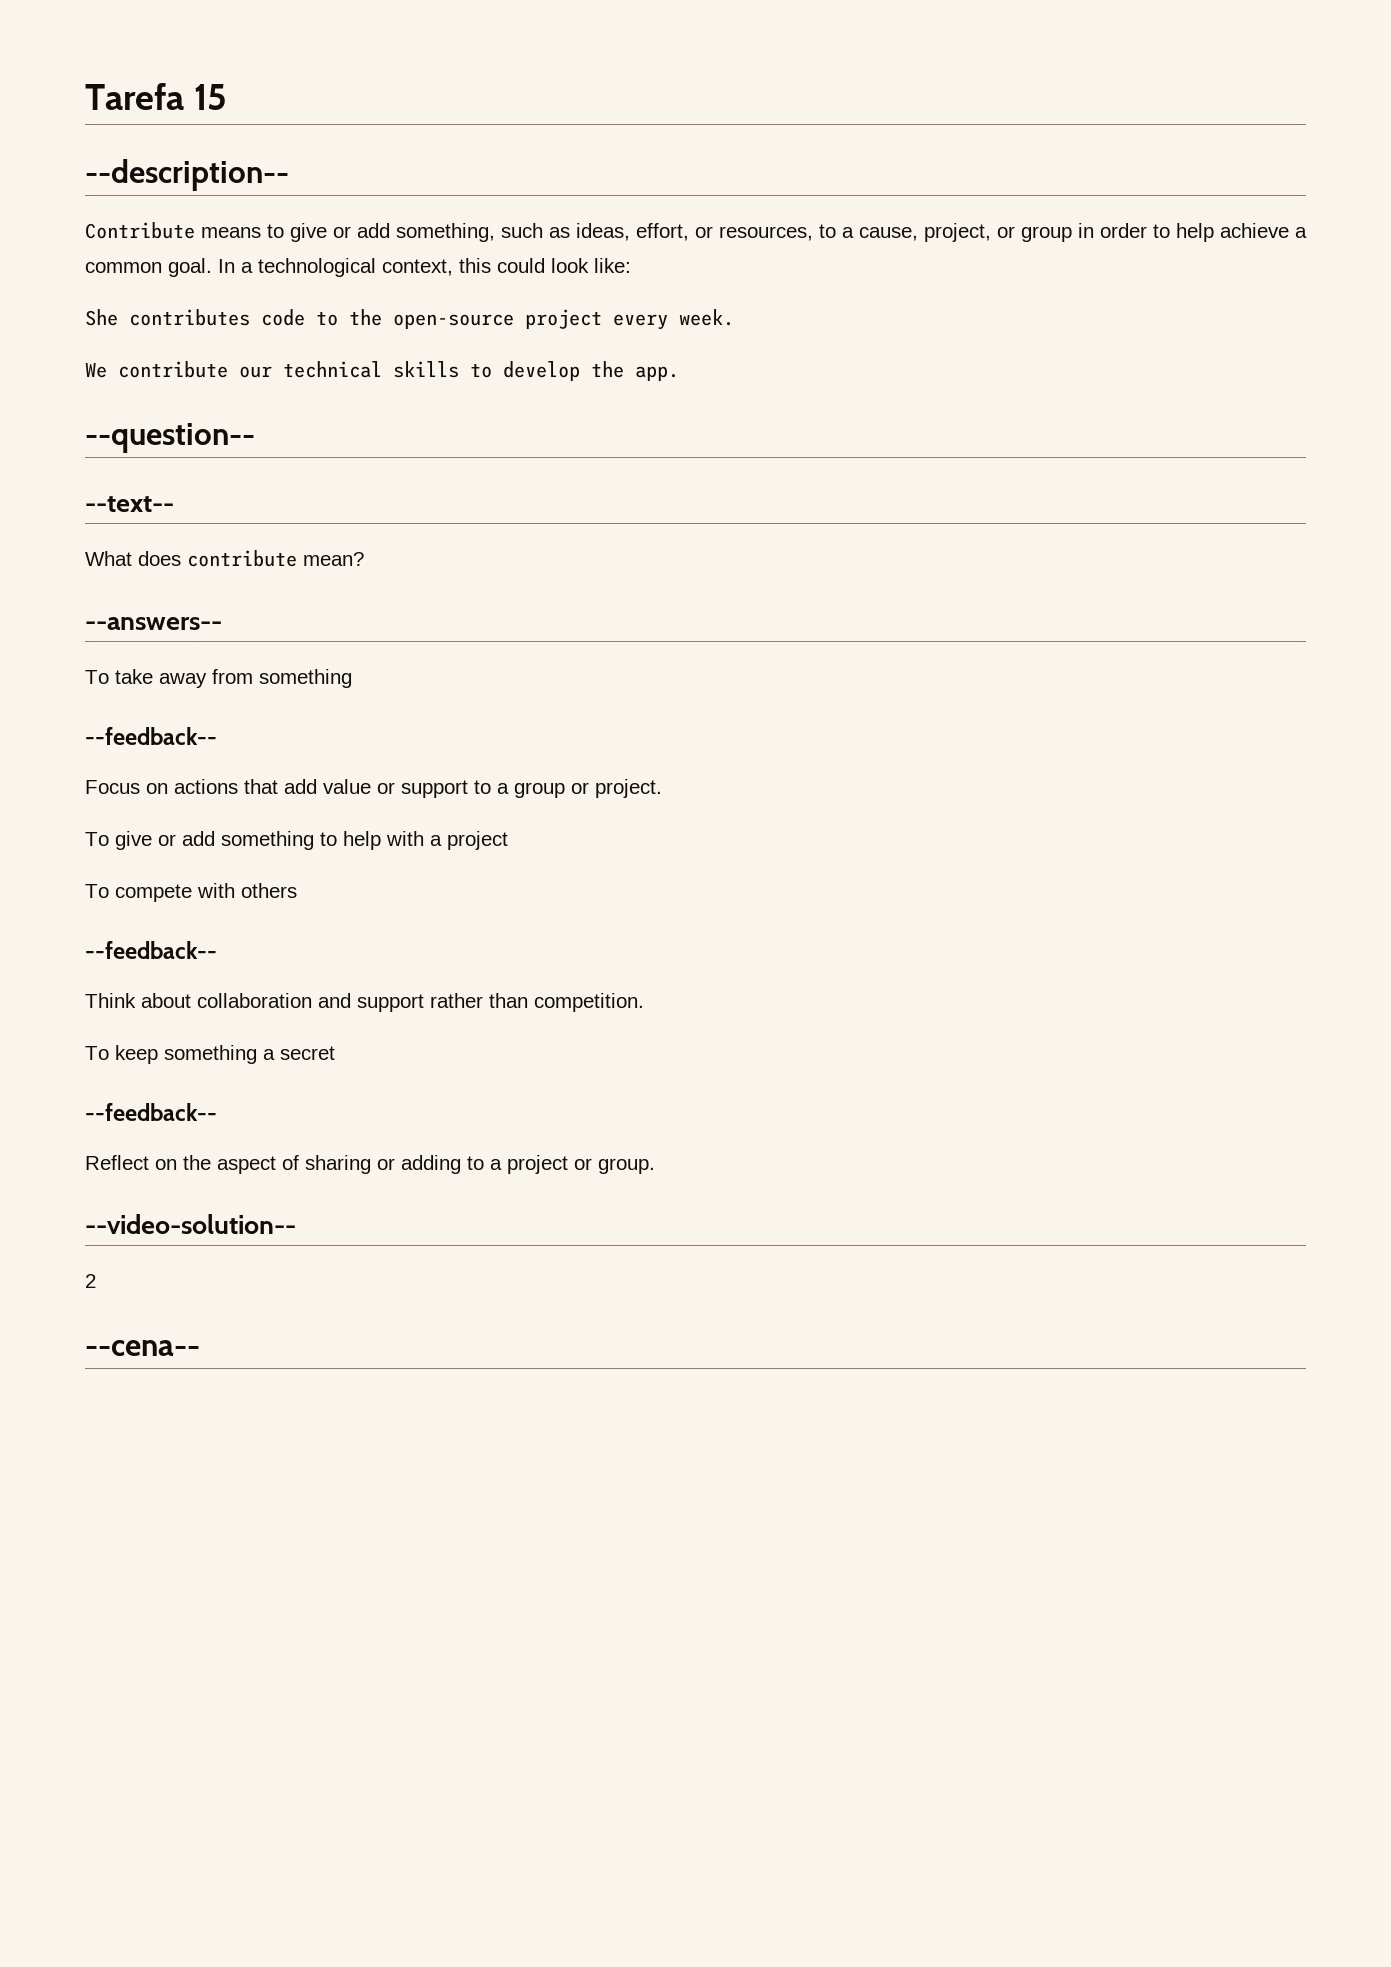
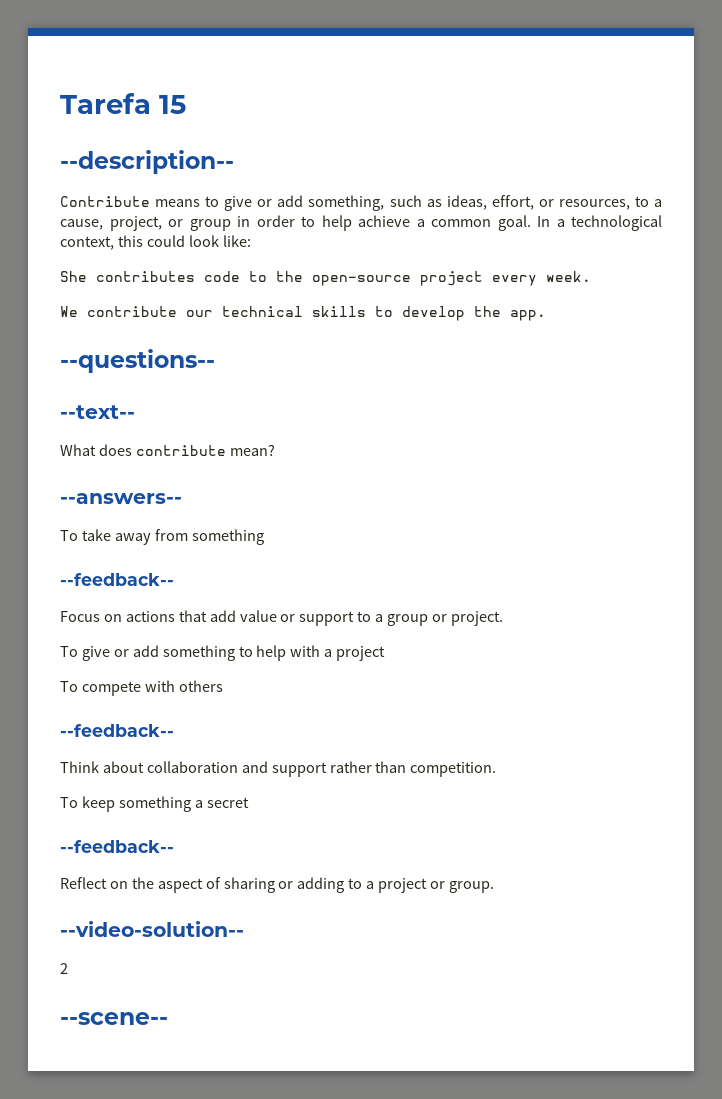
- --question--
+ --questions--
- --cena--
+ --scene--

